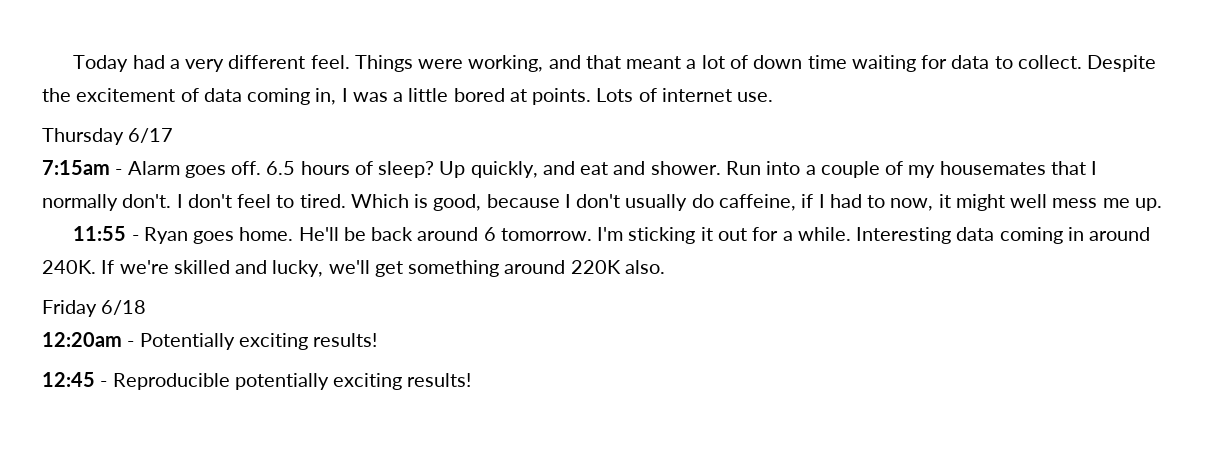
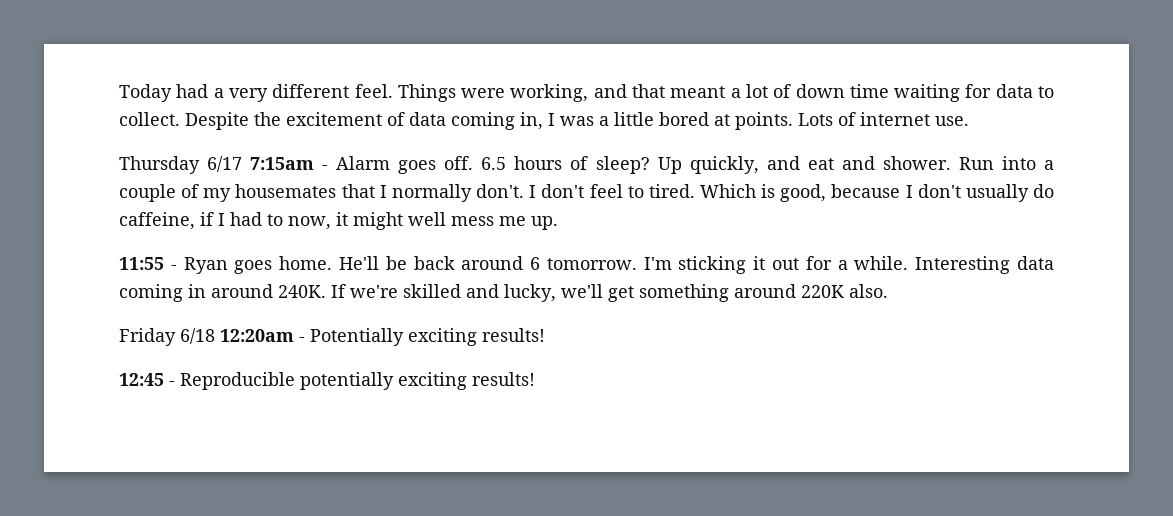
- Thursday 6/17
- 7:15am - Alarm goes off.
+ Thursday 6/17 7:15am - Alarm goes off.
- Friday 6/18
- 12:20am - Potentially exciting results!
+ Friday 6/18 12:20am - Potentially exciting results!

